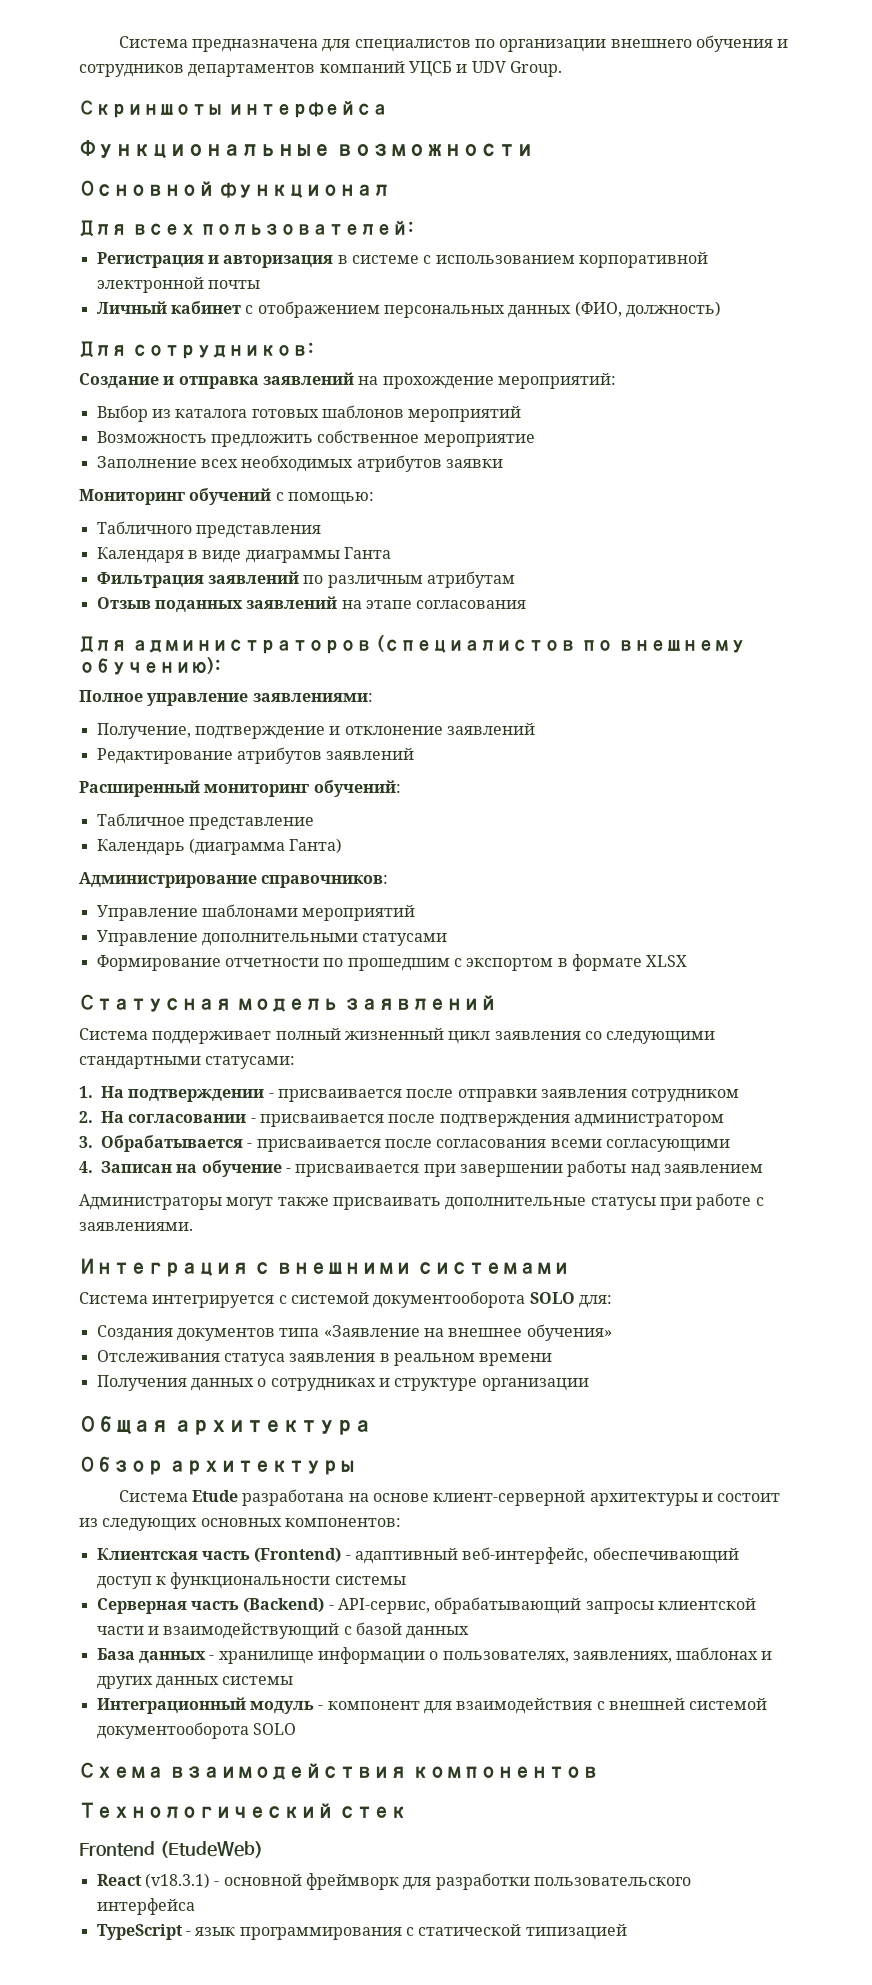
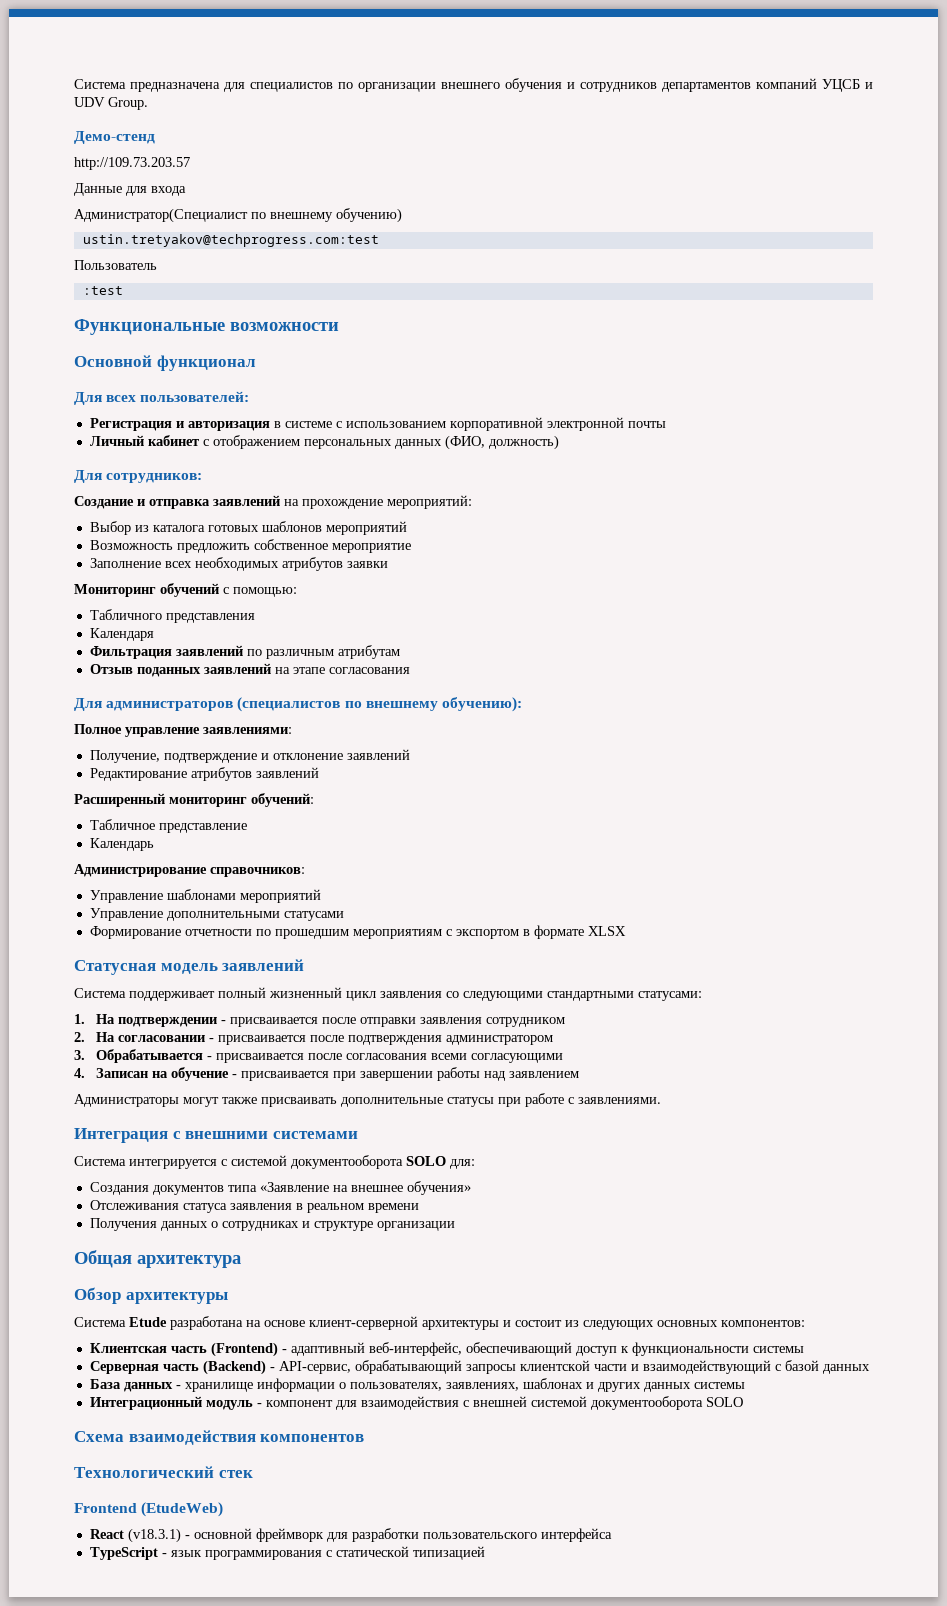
- Скриншоты интерфейса
+ Демо-стенд
+ http://109.73.203.57
+ Данные для входа
+ Администратор(Специалист по внешнему обучению)
+ ustin.tretyakov@techprogress.com:test
+ Пользователь
+ :test
- Календаря в виде диаграммы Ганта
+ Календаря
- Календарь (диаграмма Ганта)
+ Календарь
- Формирование отчетности по прошедшим с экспортом в формате XLSX
+ Формирование отчетности по прошедшим мероприятиям с экспортом в формате XLSX

